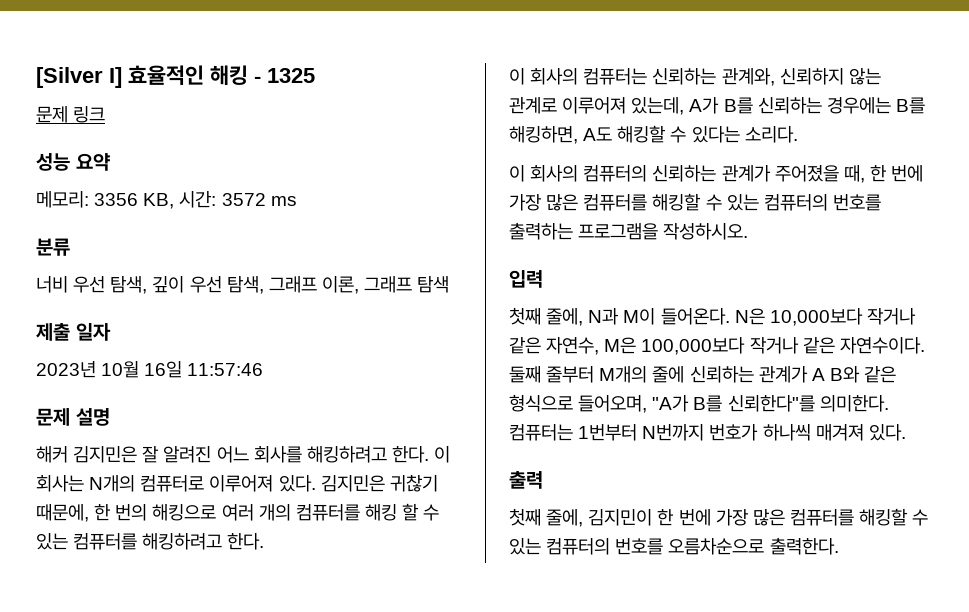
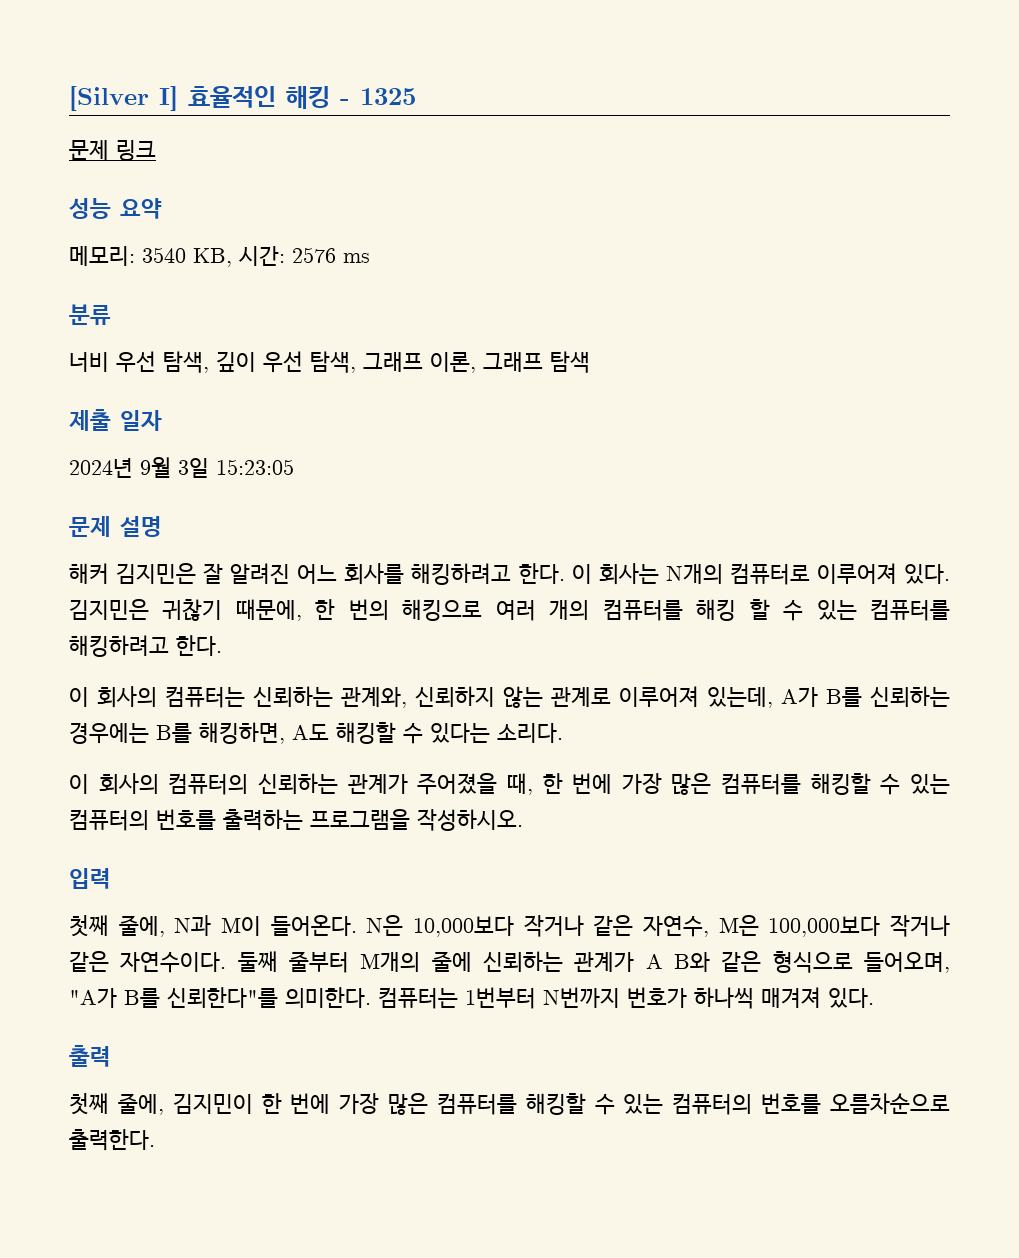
- 메모리: 3356 KB, 시간: 3572 ms
+ 메모리: 3540 KB, 시간: 2576 ms
- 2023년 10월 16일 11:57:46
+ 2024년 9월 3일 15:23:05

